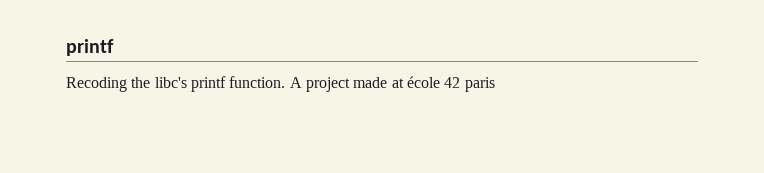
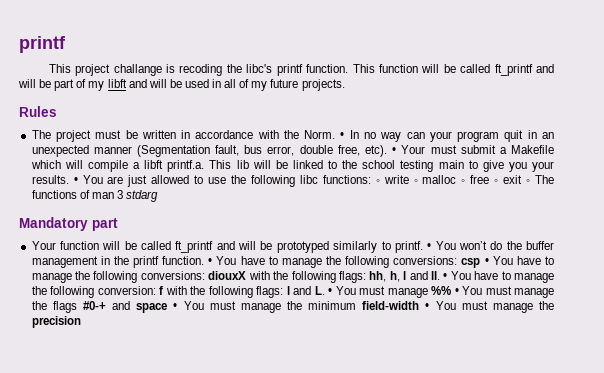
- Recoding the libc's printf function. A project made at école 42 paris
+ This project challange is recoding the libc's printf function. This function will be called ft_printf and will be part of my libft and will be used in all of my future projects.
+ Rules
+ The project must be written in accordance with the Norm. • In no way can your program quit in an unexpected manner (Segmentation fault, bus error, double free, etc). • Your must submit a Makefile which will compile a libft printf.a. This lib will be linked to the school testing main to give you your results. • You are just allowed to use the following libc functions: ◦ write ◦ malloc ◦ free ◦ exit ◦ The functions of man 3 stdarg
+ Mandatory part
+ Your function will be called ft_printf and will be prototyped similarly to printf. • You won’t do the buffer management in the printf function. • You have to manage the following conversions: csp • You have to manage the following conversions: diouxX with the following flags: hh, h, l and ll. • You have to manage the following conversion: f with the following flags: l and L. • You must manage %% • You must manage the flags #0-+ and space • You must manage the minimum field-width • You must manage the precision

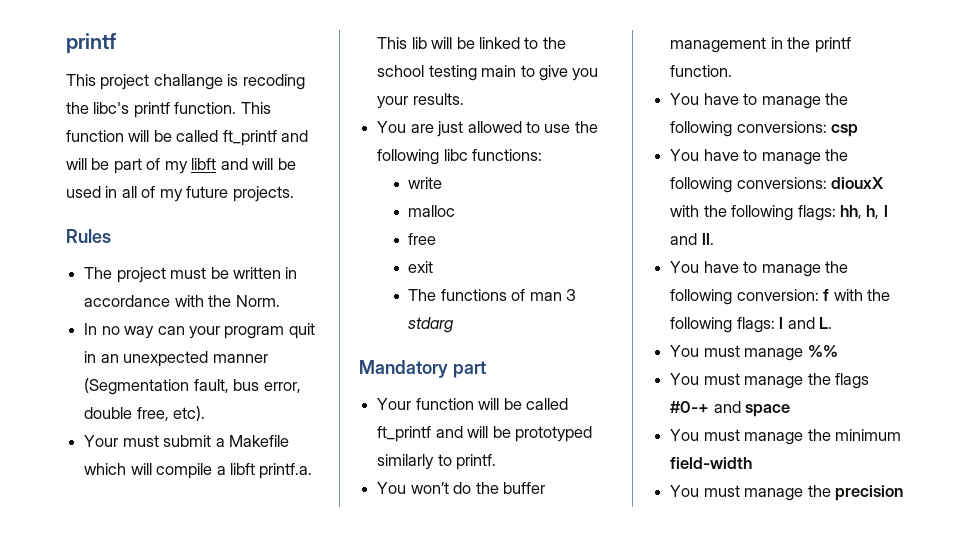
- The project must be written in accordance with the Norm. • In no way can your program quit in an unexpected manner (Segmentation fault, bus error, double free, etc). • Your must submit a Makefile which will compile a libft printf.a. This lib will be linked to the school testing main to give you your results. • You are just allowed to use the following libc functions: ◦ write ◦ malloc ◦ free ◦ exit ◦ The functions of man 3 stdarg
+ The project must be written in accordance with the Norm.
+ In no way can your program quit in an unexpected manner (Segmentation fault, bus error, double free, etc).
+ Your must submit a Makefile which will compile a libft printf.a. This lib will be linked to the school testing main to give you your results.
+ You are just allowed to use the following libc functions:
+ write
+ malloc
+ free
+ exit
+ The functions of man 3 stdarg
- Your function will be called ft_printf and will be prototyped similarly to printf. • You won’t do the buffer management in the printf function. • You have to manage the following conversions:
+ Your function will be called ft_printf and will be prototyped similarly to printf.
+ You won’t do the buffer management in the printf function.
+ You have to manage the following conversions:
- csp • You have to manage the following conversions:
+ csp
+ You have to manage the following conversions:
- hh, h, l and ll. • You have to manage the following conversion:
+ hh, h, l and ll.
+ You have to manage the following conversion:
- l and L. • You must manage %% • You must manage the flags #0-+ and space • You must manage the minimum field-width • You must manage the precision
+ l and L.
+ You must manage %%
+ You must manage the flags #0-+ and space
+ You must manage the minimum field-width
+ You must manage the precision

